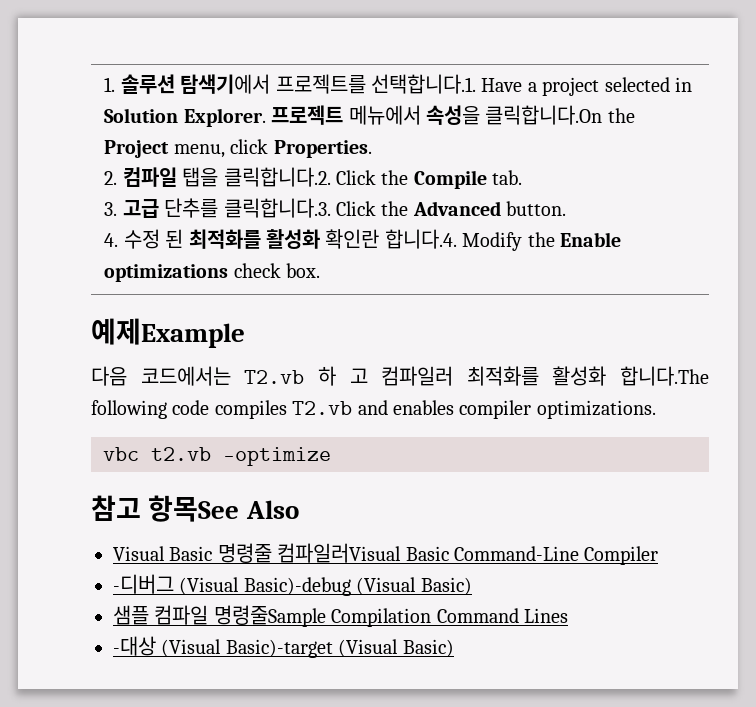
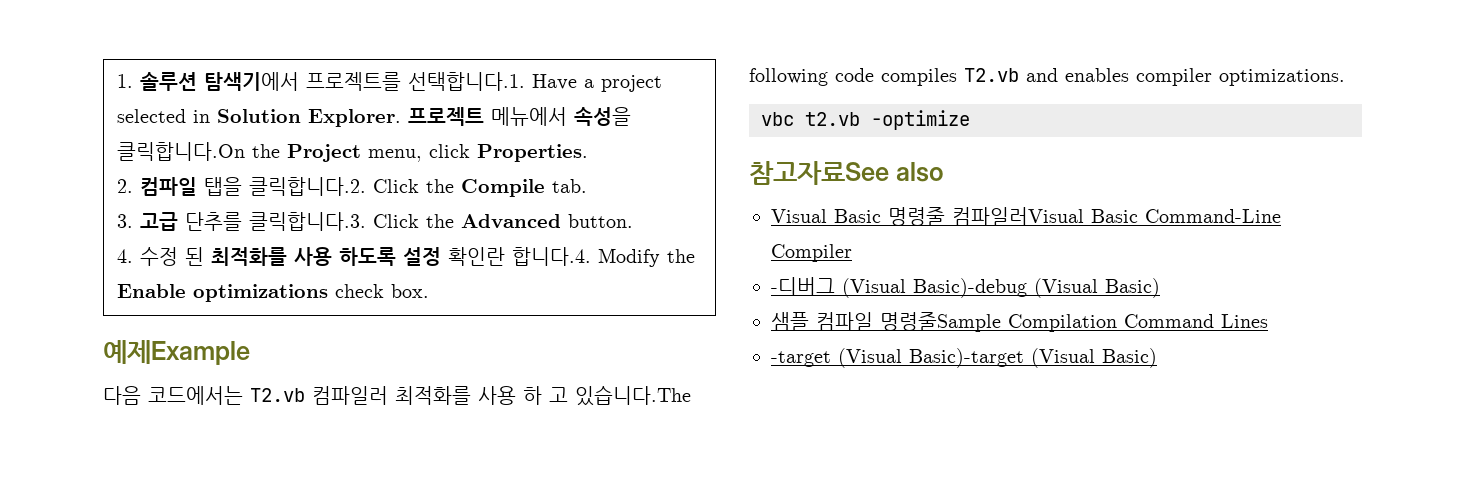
- 4. 수정 된 최적화를 활성화 확인란 합니다.4. Modify the Enable optimizations check box.
+ 4. 수정 된 최적화를 사용 하도록 설정 확인란 합니다.4. Modify the Enable optimizations check box.
- 다음 코드에서는 T2.vb 하 고 컴파일러 최적화를 활성화 합니다.The following code compiles T2.vb and enables compiler optimizations.
+ 다음 코드에서는 T2.vb 컴파일러 최적화를 사용 하 고 있습니다.The following code compiles T2.vb and enables compiler optimizations.
- 참고 항목See Also
+ 참고자료See also
- -대상 (Visual Basic)-target (Visual Basic)
+ -target (Visual Basic)-target (Visual Basic)

